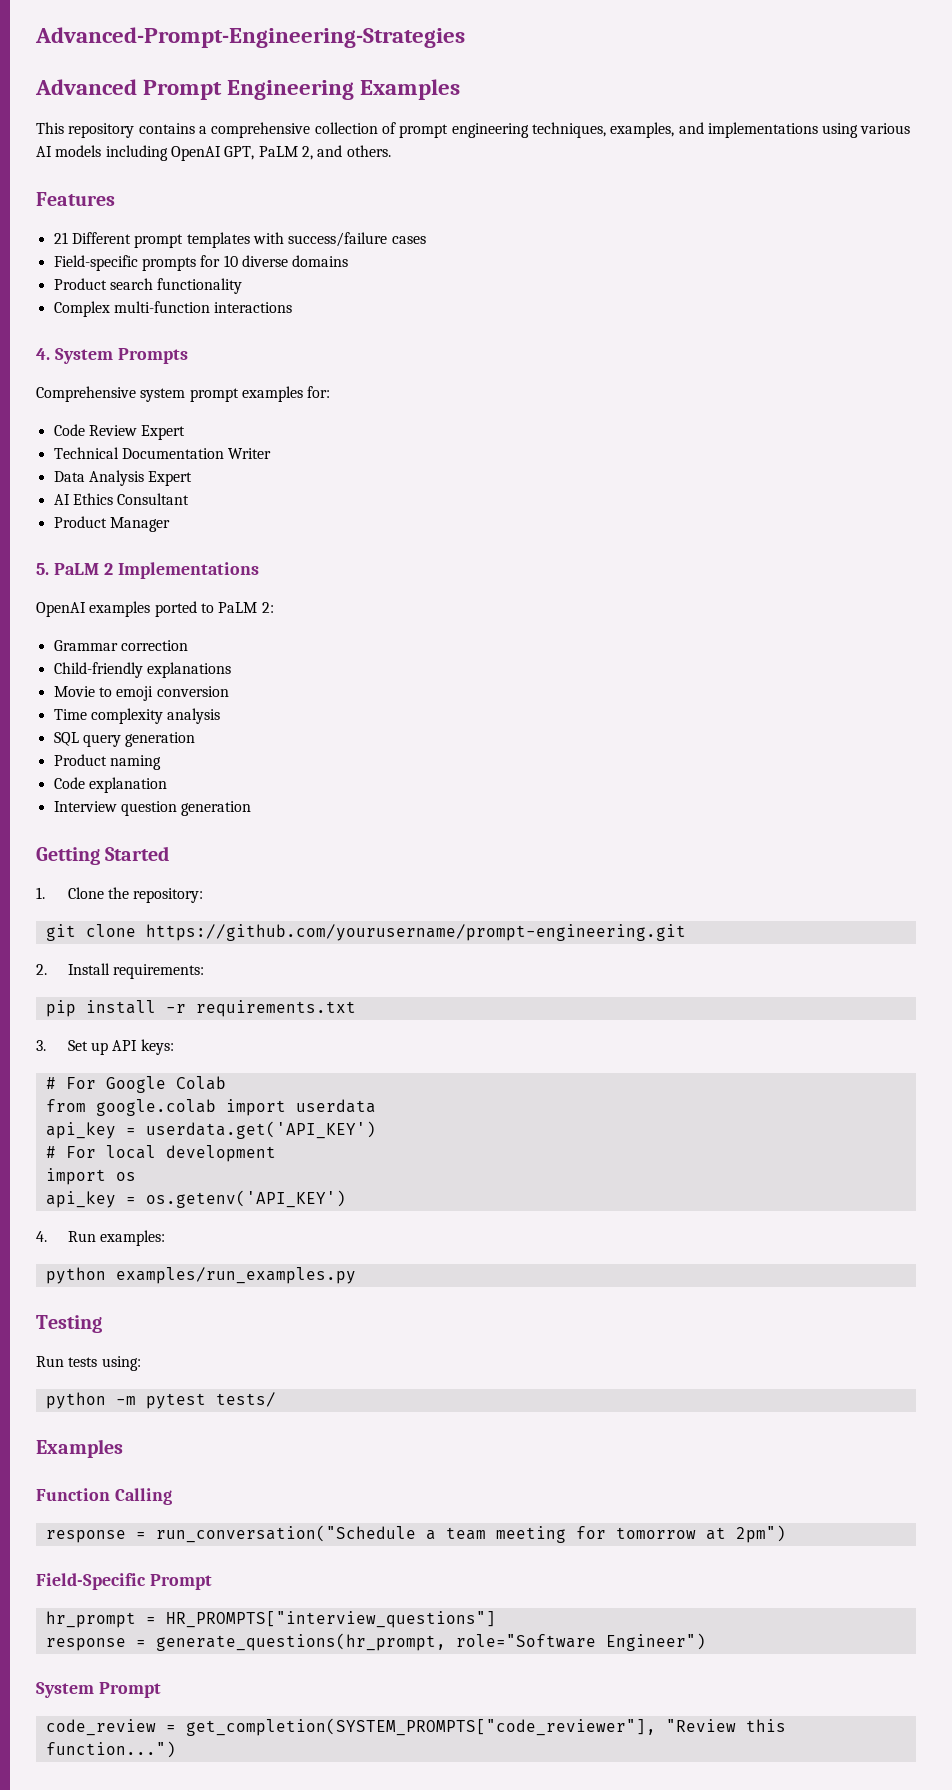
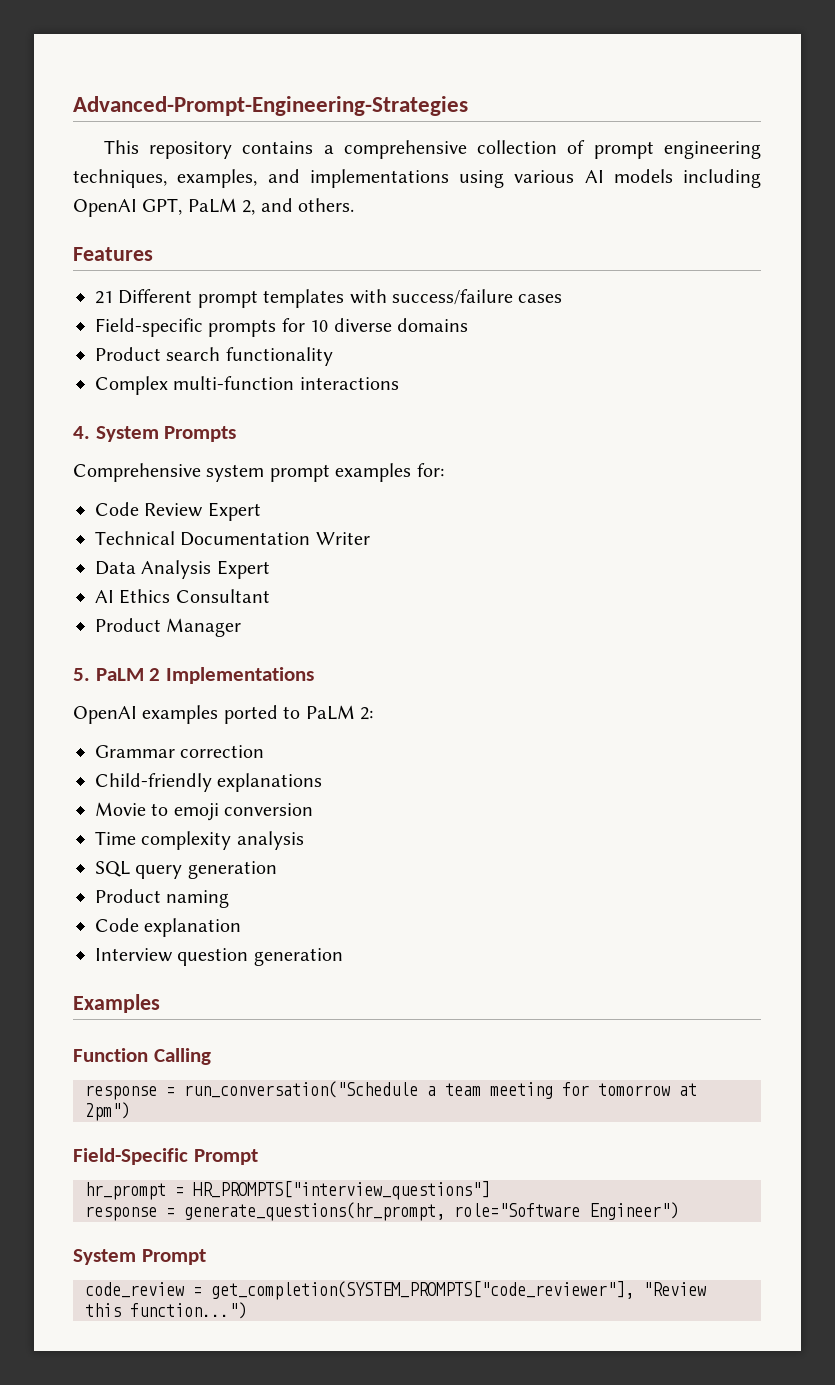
- Advanced Prompt Engineering Examples
- Getting Started
- 1. Clone the repository:
- git clone https://github.com/yourusername/prompt-engineering.git
- 2. Install requirements:
- pip install -r requirements.txt
- 3. Set up API keys:
- # For Google Colab
- from google.colab import userdata
- api_key = userdata.get('API_KEY')
- # For local development
- import os
- api_key = os.getenv('API_KEY')
- 4. Run examples:
- python examples/run_examples.py
- Testing
- Run tests using:
- python -m pytest tests/

